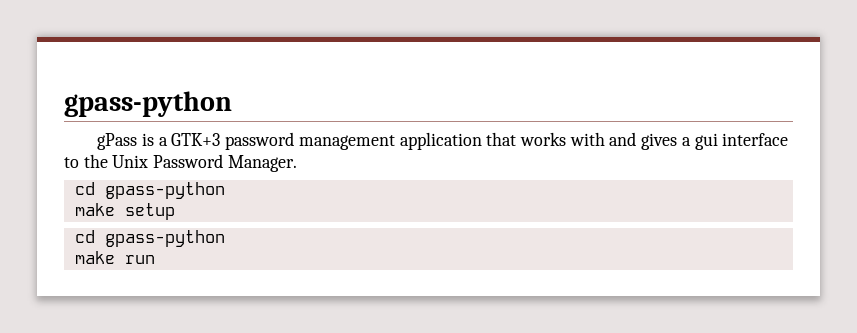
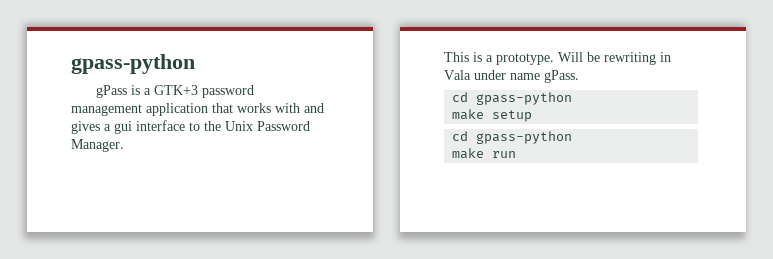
+ This is a prototype. Will be rewriting in Vala under name gPass.

